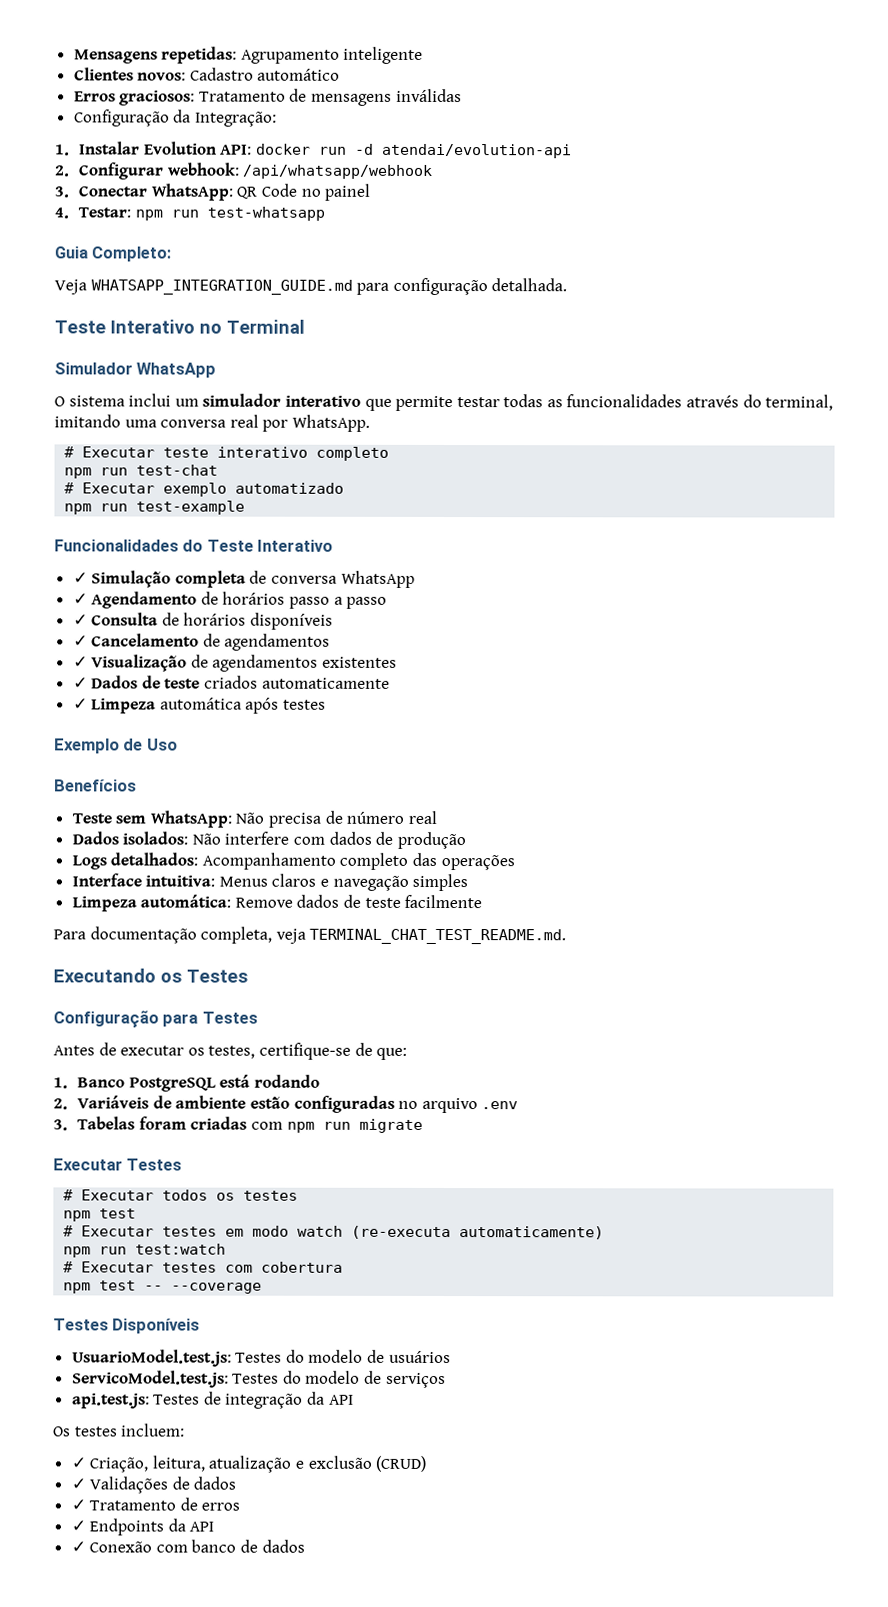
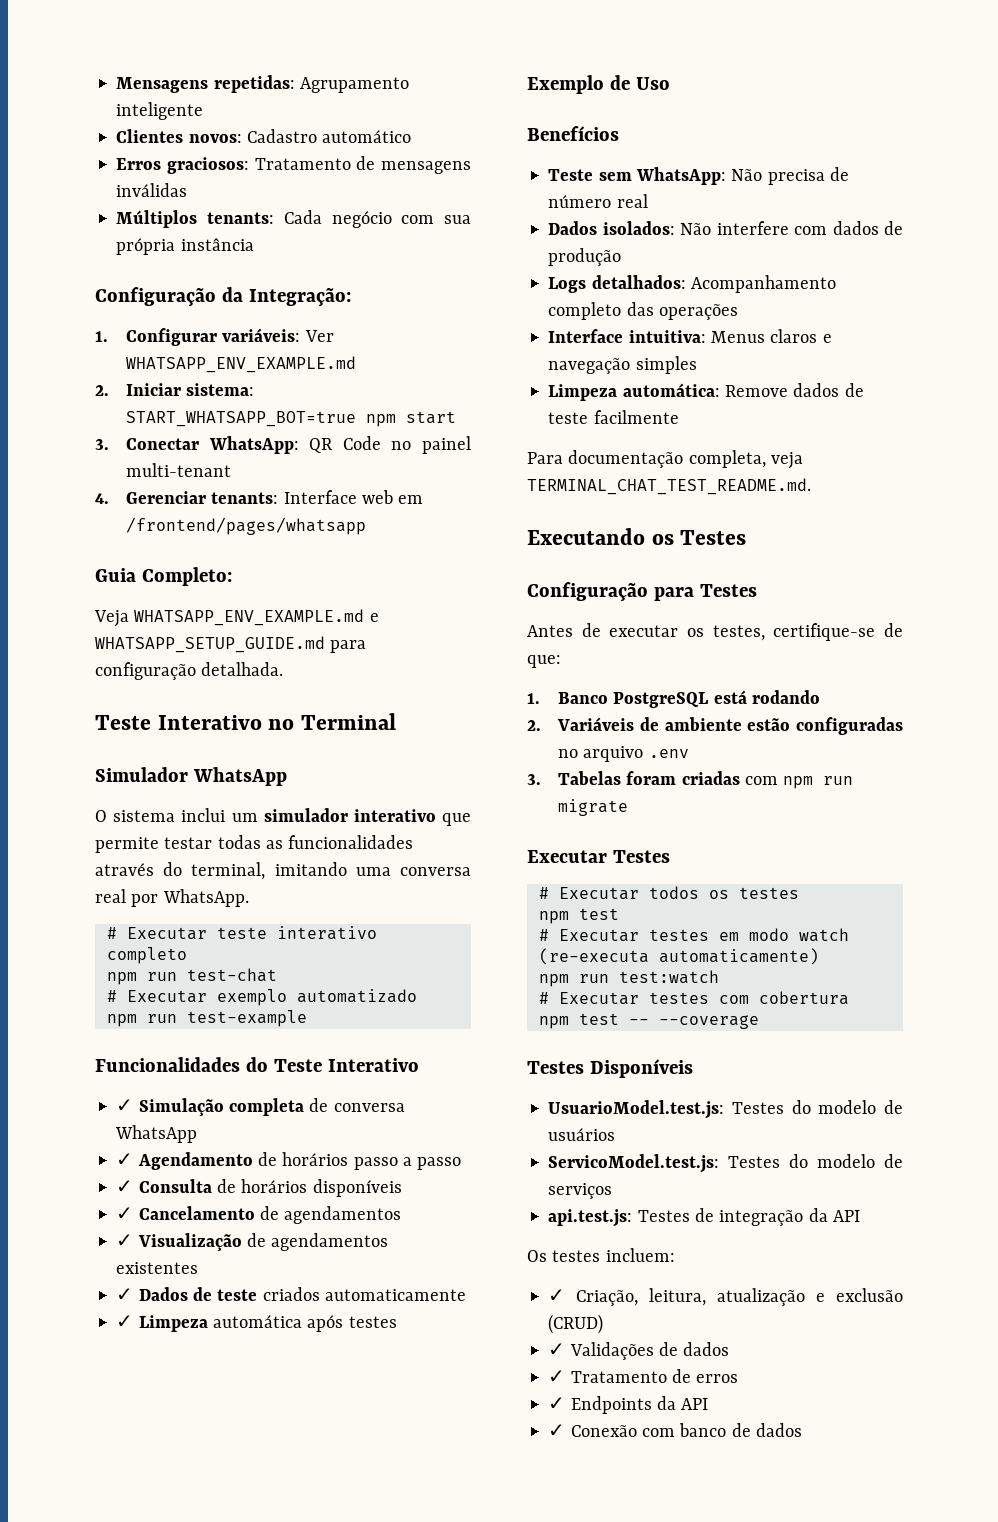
+ Múltiplos tenants: Cada negócio com sua própria instância
  Configuração da Integração:
- 1. Instalar Evolution API: docker run -d atendai/evolution-api
- 2. Configurar webhook: /api/whatsapp/webhook
+ 1. Configurar variáveis: Ver WHATSAPP_ENV_EXAMPLE.md
+ 2. Iniciar sistema: START_WHATSAPP_BOT=true npm start
- 3. Conectar WhatsApp: QR Code no painel
+ 3. Conectar WhatsApp: QR Code no painel multi-tenant
- 4. Testar: npm run test-whatsapp
+ 4. Gerenciar tenants: Interface web em /frontend/pages/whatsapp
- Veja WHATSAPP_INTEGRATION_GUIDE.md para configuração detalhada.
+ Veja WHATSAPP_ENV_EXAMPLE.md e WHATSAPP_SETUP_GUIDE.md para configuração detalhada.

